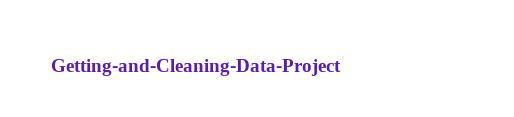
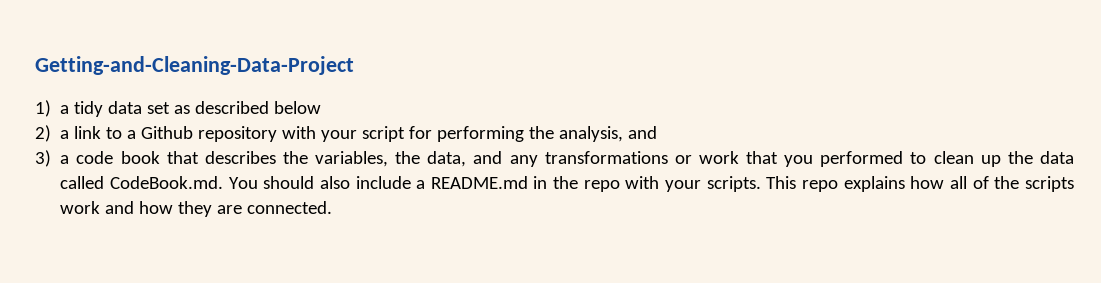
+ 1) a tidy data set as described below
+ 2) a link to a Github repository with your script for performing the analysis, and
+ 3) a code book that describes the variables, the data, and any transformations or work that you performed to clean up the data called CodeBook.md. You should also include a README.md in the repo with your scripts. This repo explains how all of the scripts work and how they are connected.

